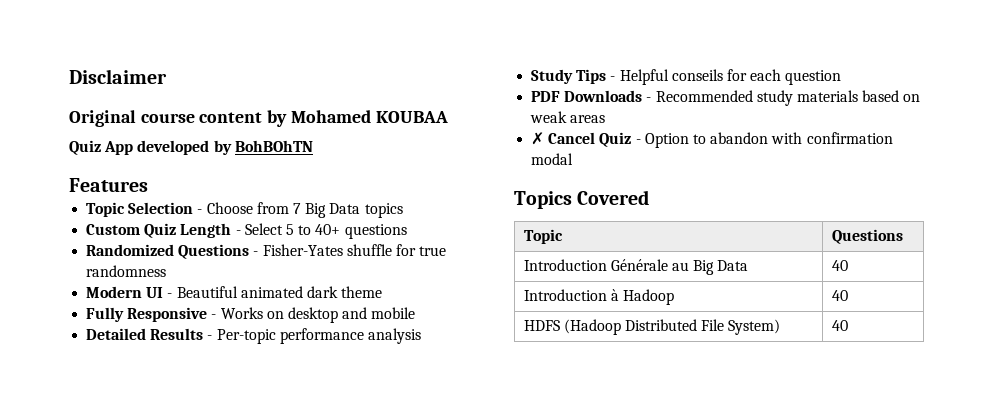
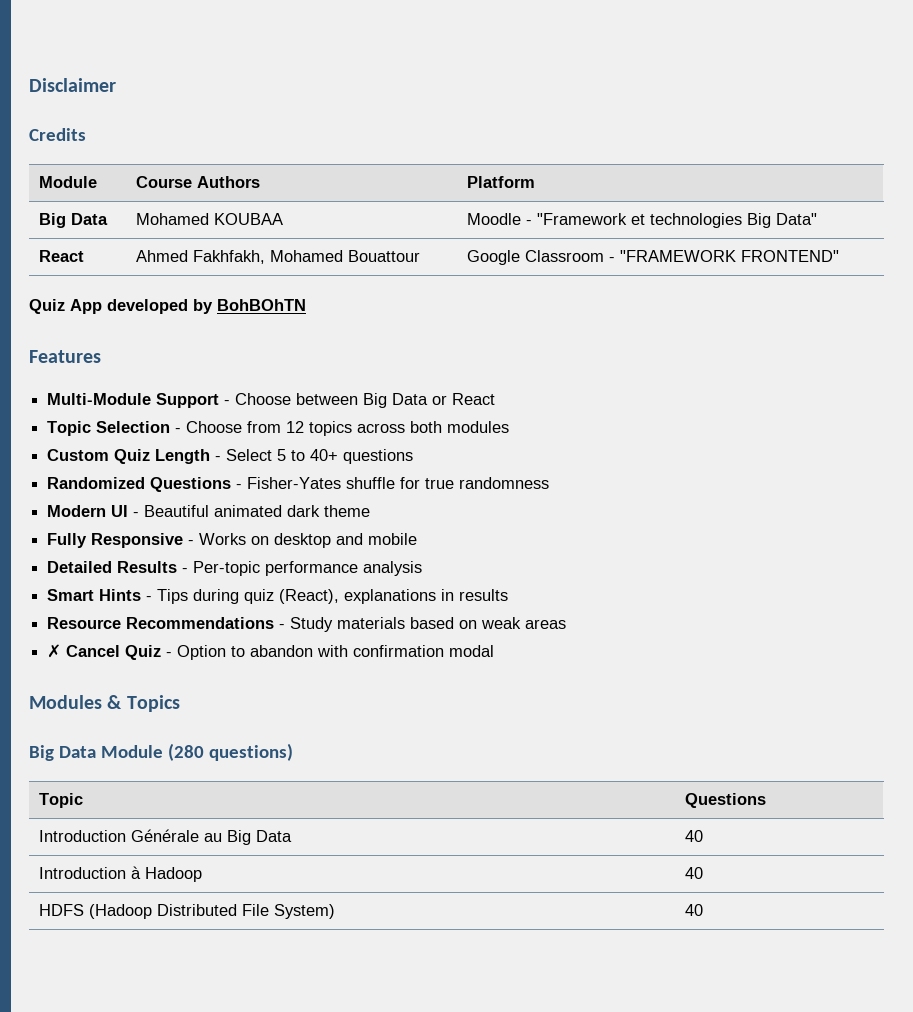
- Original course content by Mohamed KOUBAA
+ Credits
+ Module | Course Authors | Platform
+ Big Data | Mohamed KOUBAA | Moodle - "Framework et technologies Big Data"
+ React | Ahmed Fakhfakh, Mohamed Bouattour | Google Classroom - "FRAMEWORK FRONTEND"
+ Multi-Module Support - Choose between Big Data or React
- Topic Selection - Choose from 7 Big Data topics
+ Topic Selection - Choose from 12 topics across both modules
- Study Tips - Helpful conseils for each question
- PDF Downloads - Recommended study materials based on weak areas
+ Smart Hints - Tips during quiz (React), explanations in results
+ Resource Recommendations - Study materials based on weak areas
- Topics Covered
+ Modules & Topics
+ Big Data Module (280 questions)

